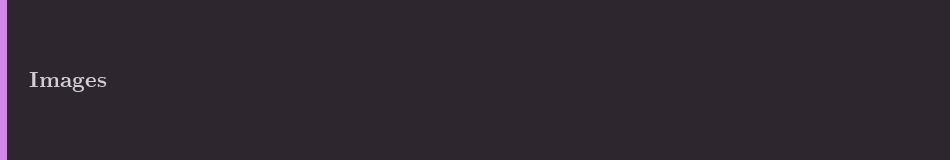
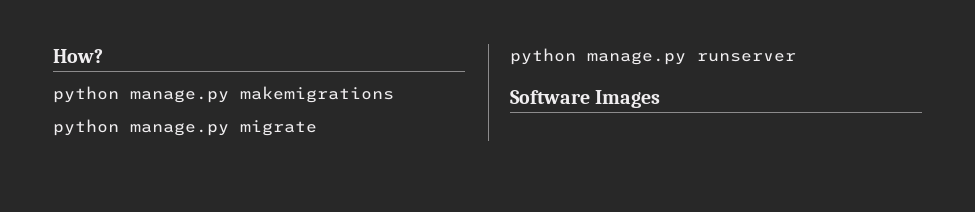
- Images
+ How?
+ python manage.py makemigrations
+ python manage.py migrate
+ python manage.py runserver
+ Software Images

